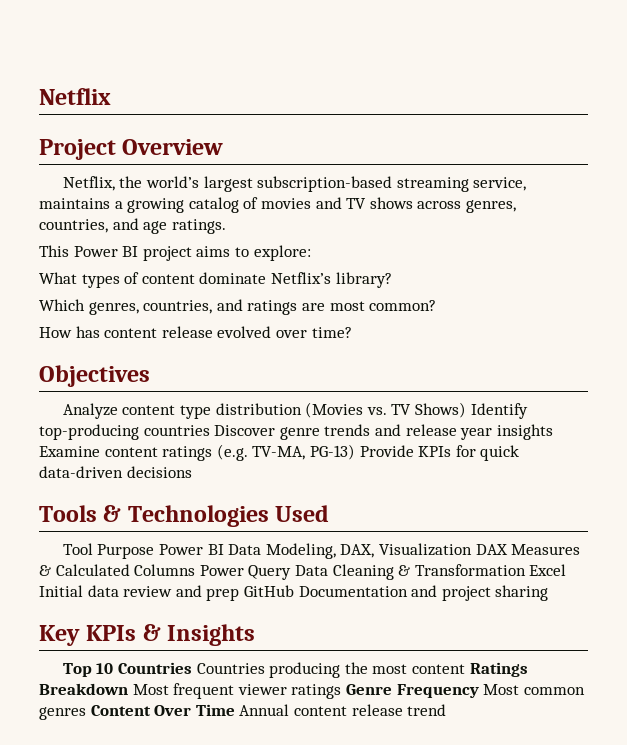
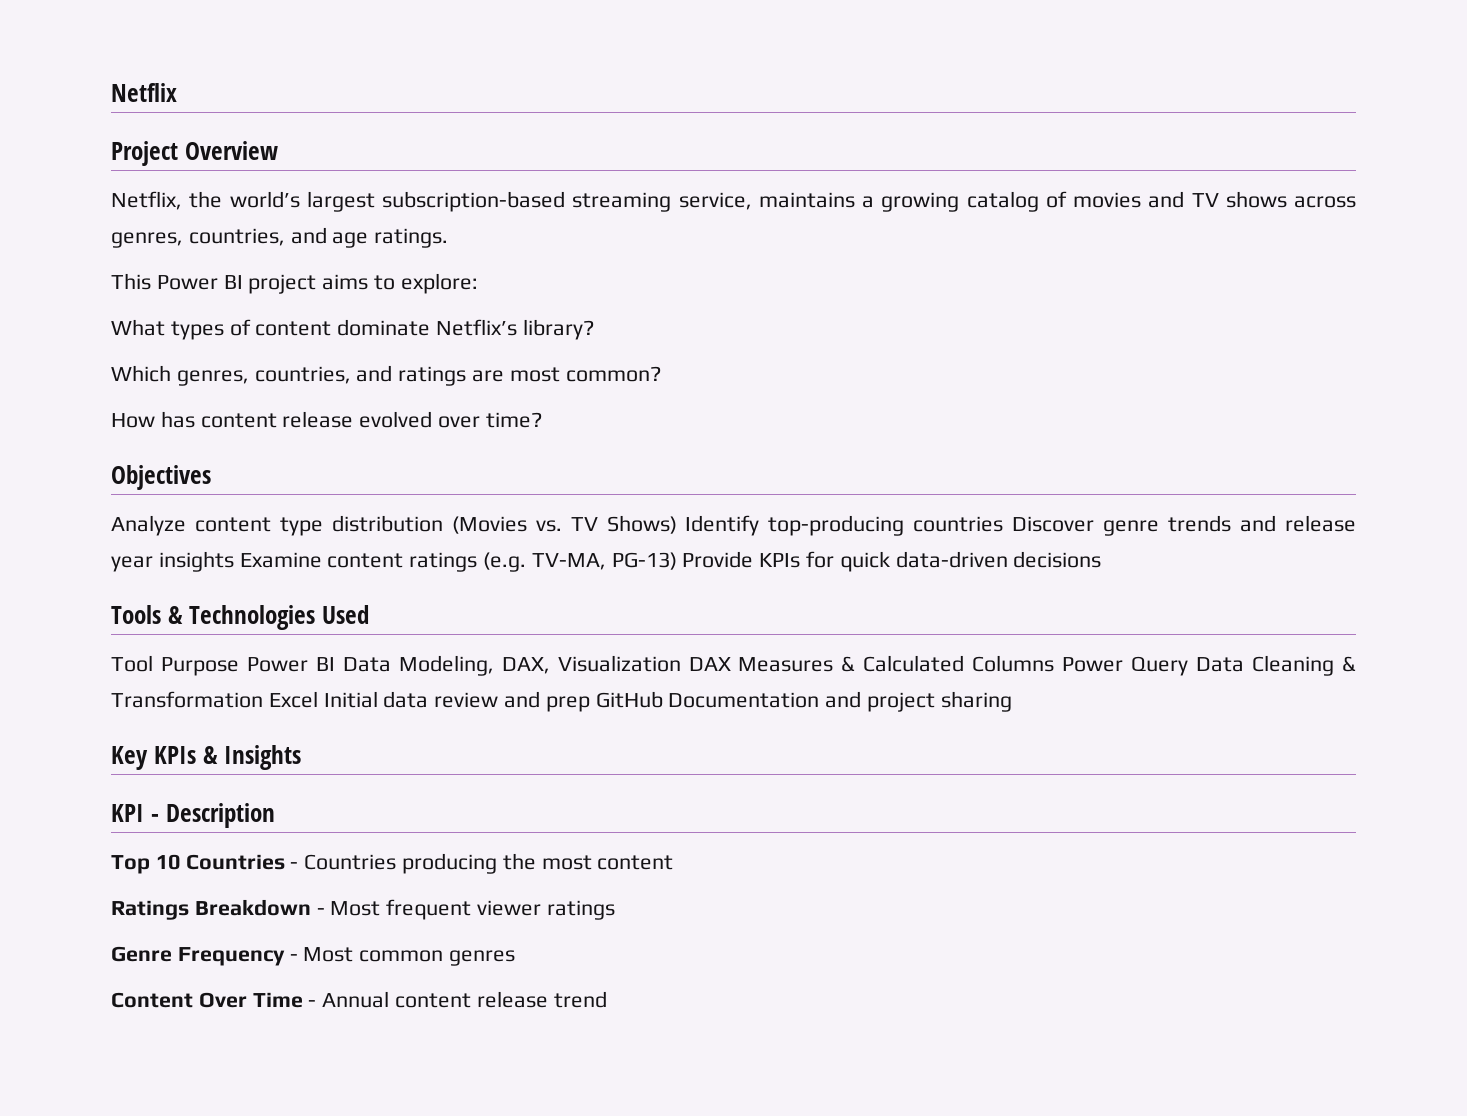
+ KPI - Description
- Top 10 Countries Countries producing the most content Ratings Breakdown Most frequent viewer ratings Genre Frequency Most common genres Content Over Time Annual content release trend
+ Top 10 Countries - Countries producing the most content
+ Ratings Breakdown - Most frequent viewer ratings
+ Genre Frequency - Most common genres
+ Content Over Time - Annual content release trend

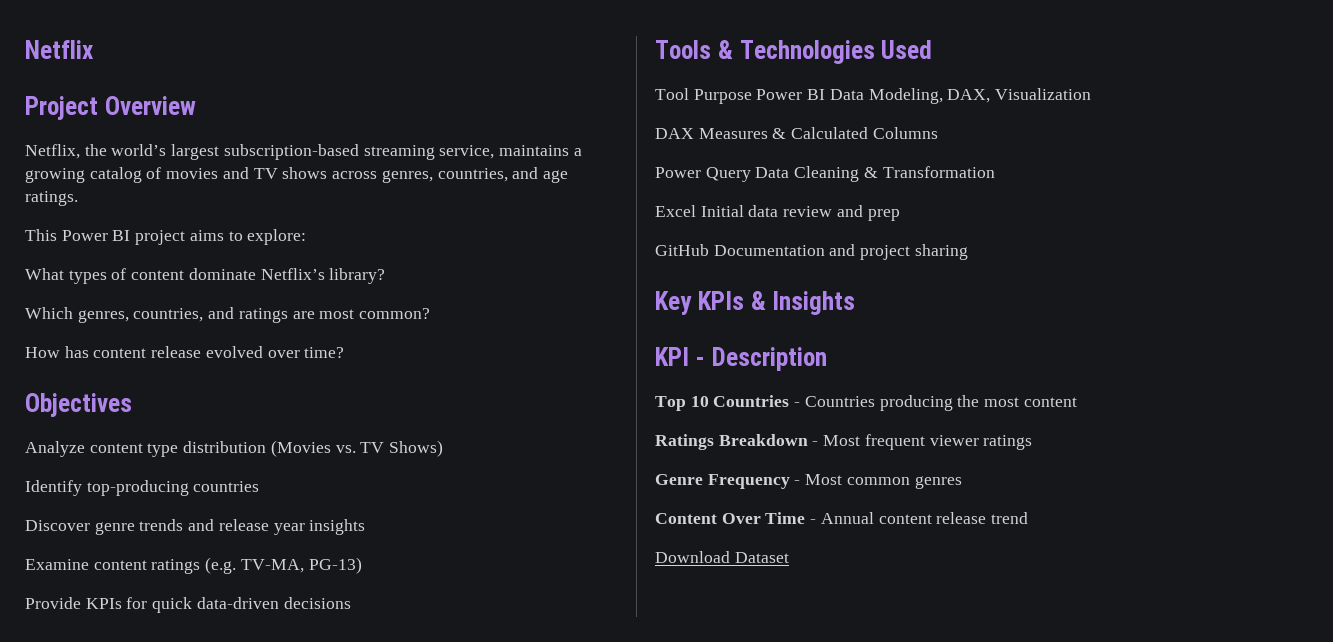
- Analyze content type distribution (Movies vs. TV Shows) Identify top-producing countries Discover genre trends and release year insights Examine content ratings (e.g. TV-MA, PG-13) Provide KPIs for quick data-driven decisions
+ Analyze content type distribution (Movies vs. TV Shows)
+ Identify top-producing countries
+ Discover genre trends and release year insights
+ Examine content ratings (e.g. TV-MA, PG-13)
+ Provide KPIs for quick data-driven decisions
- Tool Purpose Power BI Data Modeling, DAX, Visualization DAX Measures & Calculated Columns Power Query Data Cleaning & Transformation Excel Initial data review and prep GitHub Documentation and project sharing
+ Tool Purpose Power BI Data Modeling, DAX, Visualization
+ DAX Measures & Calculated Columns
+ Power Query Data Cleaning & Transformation
+ Excel Initial data review and prep
+ GitHub Documentation and project sharing
+ Download Dataset

